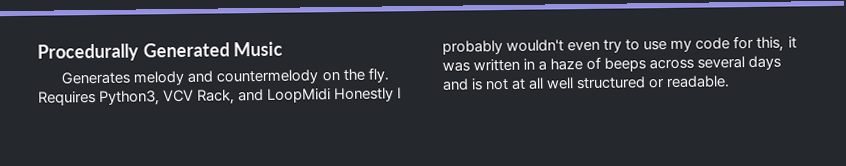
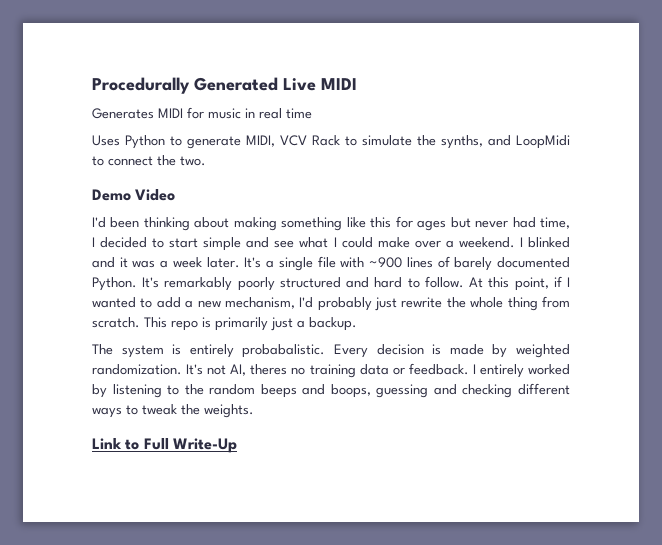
- Procedurally Generated Music
+ Procedurally Generated Live MIDI
- Generates melody and countermelody on the fly. Requires Python3, VCV Rack, and LoopMidi Honestly I probably wouldn't even try to use my code for this, it was written in a haze of beeps across several days and is not at all well structured or readable.
+ Generates MIDI for music in real time
+ Uses Python to generate MIDI, VCV Rack to simulate the synths, and LoopMidi to connect the two.
+ Demo Video
+ I'd been thinking about making something like this for ages but never had time, I decided to start simple and see what I could make over a weekend. I blinked and it was a week later. It's a single file with ~900 lines of barely documented Python. It's remarkably poorly structured and hard to follow. At this point, if I wanted to add a new mechanism, I'd probably just rewrite the whole thing from scratch. This repo is primarily just a backup.
+ The system is entirely probabalistic. Every decision is made by weighted randomization. It's not AI, theres no training data or feedback. I entirely worked by listening to the random beeps and boops, guessing and checking different ways to tweak the weights.
+ Link to Full Write-Up

